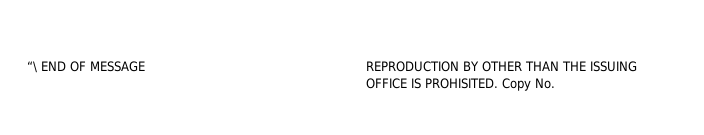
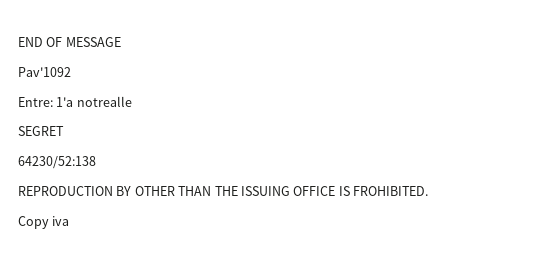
- “\ END OF MESSAGE
+ END OF MESSAGE
+ Pav'1092
+ Entre: 1'a notrealle
+ SEGRET
+ 64230/52:138
- REPRODUCTION BY OTHER THAN THE ISSUING OFFICE IS PROHISITED. Copy No.
+ REPRODUCTION BY OTHER THAN THE ISSUING OFFICE IS FROHIBITED.
+ Copy iva

